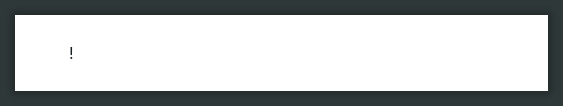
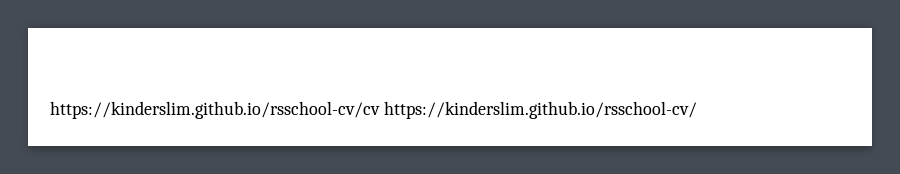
- !
+ https://kinderslim.github.io/rsschool-cv/cv https://kinderslim.github.io/rsschool-cv/

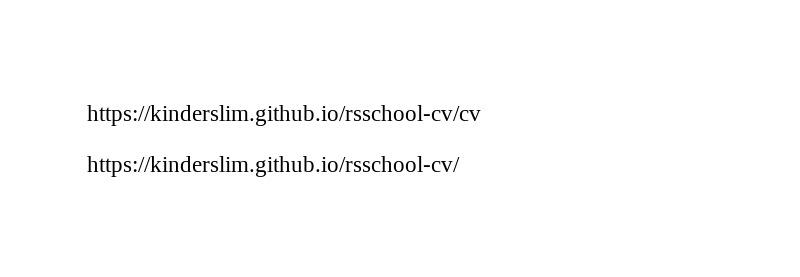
- https://kinderslim.github.io/rsschool-cv/cv https://kinderslim.github.io/rsschool-cv/
+ https://kinderslim.github.io/rsschool-cv/cv
+ https://kinderslim.github.io/rsschool-cv/

